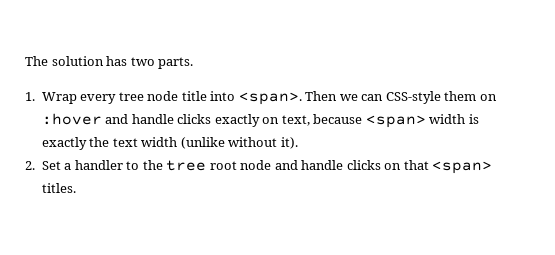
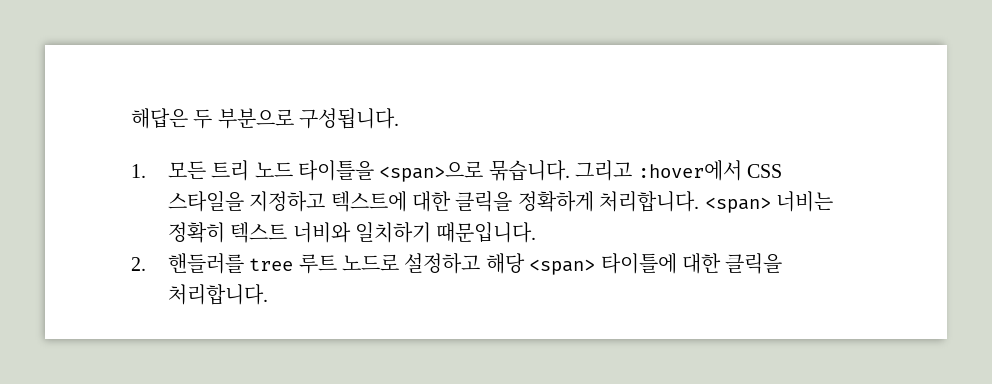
- The solution has two parts.
- 1. Wrap every tree node title into <span>. Then we can CSS-style them on :hover and handle clicks exactly on text, because <span> width is exactly the text width (unlike without it).
- 2. Set a handler to the tree root node and handle clicks on that <span> titles.
+ 해답은 두 부분으로 구성됩니다.
+ 1. 모든 트리 노드 타이틀을 <span>으로 묶습니다. 그리고 :hover에서 CSS 스타일을 지정하고 텍스트에 대한 클릭을 정확하게 처리합니다. <span> 너비는 정확히 텍스트 너비와 일치하기 때문입니다.
+ 2. 핸들러를 tree 루트 노드로 설정하고 해당 <span> 타이틀에 대한 클릭을 처리합니다.

